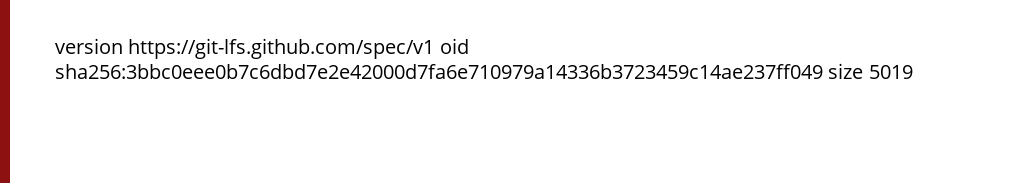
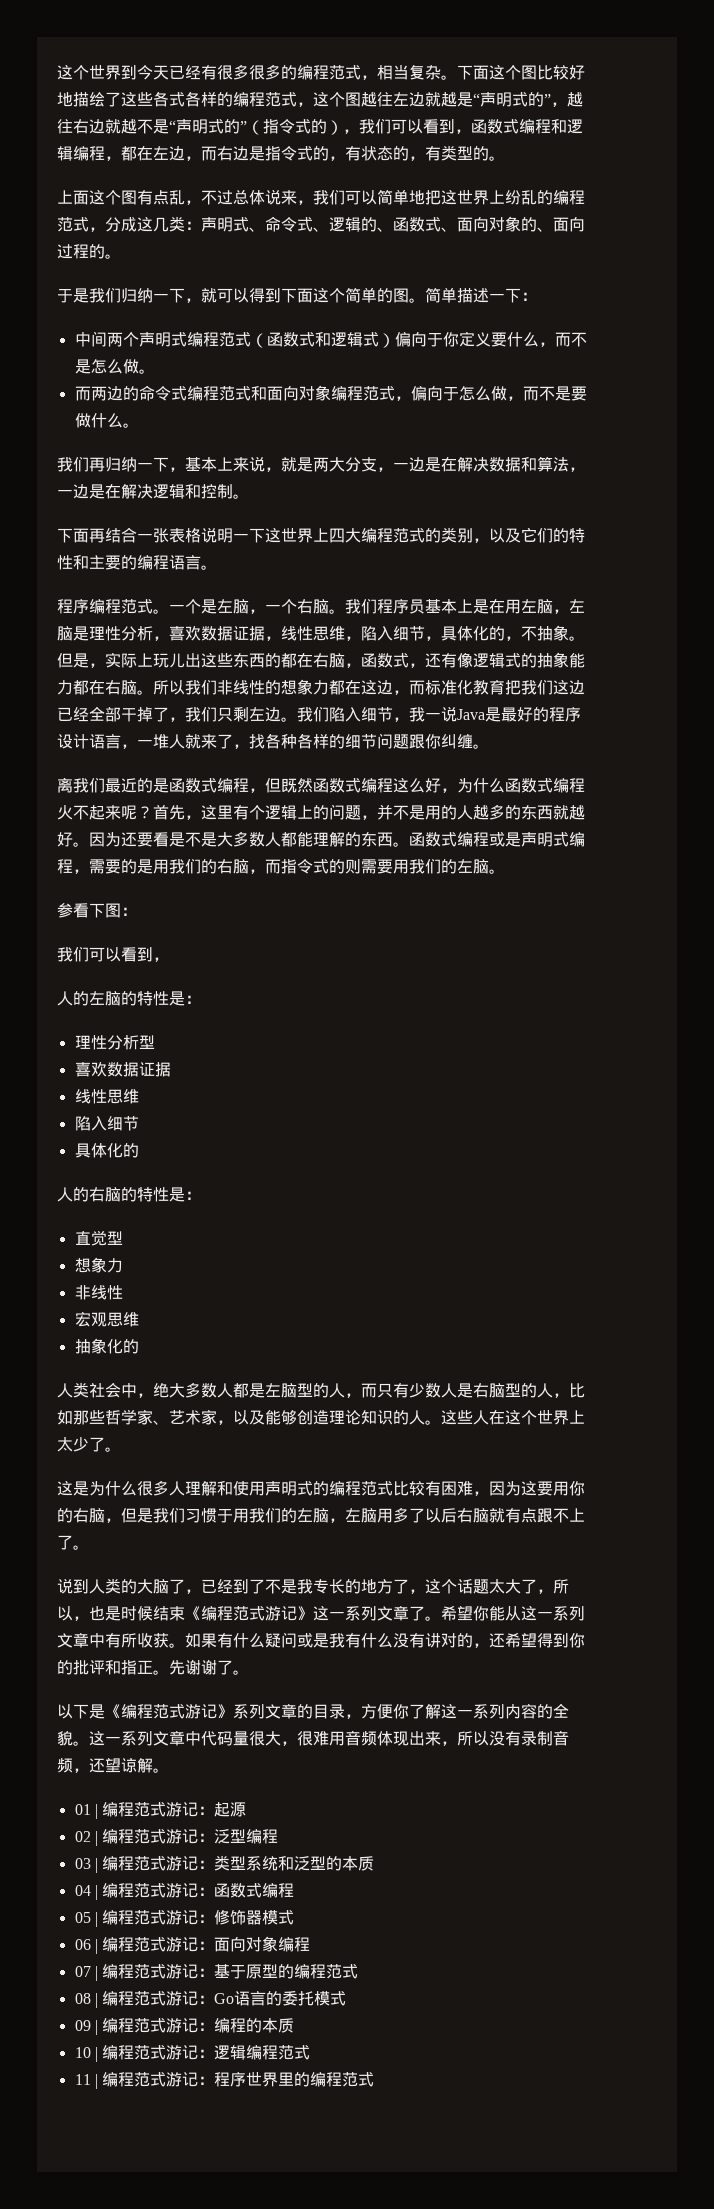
- version https://git-lfs.github.com/spec/v1 oid sha256:3bbc0eee0b7c6dbd7e2e42000d7fa6e710979a14336b3723459c14ae237ff049 size 5019
+ 这个世界到今天已经有很多很多的编程范式，相当复杂。下面这个图比较好地描绘了这些各式各样的编程范式，这个图越往左边就越是“声明式的”，越往右边就越不是“声明式的”（指令式的），我们可以看到，函数式编程和逻辑编程，都在左边，而右边是指令式的，有状态的，有类型的。
+ 上面这个图有点乱，不过总体说来，我们可以简单地把这世界上纷乱的编程范式，分成这几类：声明式、命令式、逻辑的、函数式、面向对象的、面向过程的。
+ 于是我们归纳一下，就可以得到下面这个简单的图。简单描述一下：
+ 中间两个声明式编程范式（函数式和逻辑式）偏向于你定义要什么，而不是怎么做。
+ 而两边的命令式编程范式和面向对象编程范式，偏向于怎么做，而不是要做什么。
+ 我们再归纳一下，基本上来说，就是两大分支，一边是在解决数据和算法，一边是在解决逻辑和控制。
+ 下面再结合一张表格说明一下这世界上四大编程范式的类别，以及它们的特性和主要的编程语言。
+ 程序编程范式。一个是左脑，一个右脑。我们程序员基本上是在用左脑，左脑是理性分析，喜欢数据证据，线性思维，陷入细节，具体化的，不抽象。但是，实际上玩儿出这些东西的都在右脑，函数式，还有像逻辑式的抽象能力都在右脑。所以我们非线性的想象力都在这边，而标准化教育把我们这边已经全部干掉了，我们只剩左边。我们陷入细节，我一说Java是最好的程序设计语言，一堆人就来了，找各种各样的细节问题跟你纠缠。
+ 离我们最近的是函数式编程，但既然函数式编程这么好，为什么函数式编程火不起来呢？首先，这里有个逻辑上的问题，并不是用的人越多的东西就越好。因为还要看是不是大多数人都能理解的东西。函数式编程或是声明式编程，需要的是用我们的右脑，而指令式的则需要用我们的左脑。
+ 参看下图：
+ 我们可以看到，
+ 人的左脑的特性是：
+ 理性分析型
+ 喜欢数据证据
+ 线性思维
+ 陷入细节
+ 具体化的
+ 人的右脑的特性是：
+ 直觉型
+ 想象力
+ 非线性
+ 宏观思维
+ 抽象化的
+ 人类社会中，绝大多数人都是左脑型的人，而只有少数人是右脑型的人，比如那些哲学家、艺术家，以及能够创造理论知识的人。这些人在这个世界上太少了。
+ 这是为什么很多人理解和使用声明式的编程范式比较有困难，因为这要用你的右脑，但是我们习惯于用我们的左脑，左脑用多了以后右脑就有点跟不上了。
+ 说到人类的大脑了，已经到了不是我专长的地方了，这个话题太大了，所以，也是时候结束《编程范式游记》这一系列文章了。希望你能从这一系列文章中有所收获。如果有什么疑问或是我有什么没有讲对的，还希望得到你的批评和指正。先谢谢了。
+ 以下是《编程范式游记》系列文章的目录，方便你了解这一系列内容的全貌。这一系列文章中代码量很大，很难用音频体现出来，所以没有录制音频，还望谅解。
+ 01 | 编程范式游记：起源
+ 02 | 编程范式游记：泛型编程
+ 03 | 编程范式游记：类型系统和泛型的本质
+ 04 | 编程范式游记：函数式编程
+ 05 | 编程范式游记：修饰器模式
+ 06 | 编程范式游记：面向对象编程
+ 07 | 编程范式游记：基于原型的编程范式
+ 08 | 编程范式游记：Go语言的委托模式
+ 09 | 编程范式游记：编程的本质
+ 10 | 编程范式游记：逻辑编程范式
+ 11 | 编程范式游记：程序世界里的编程范式

